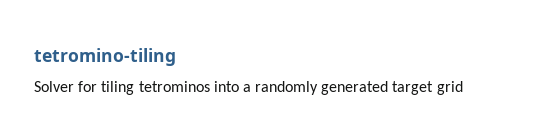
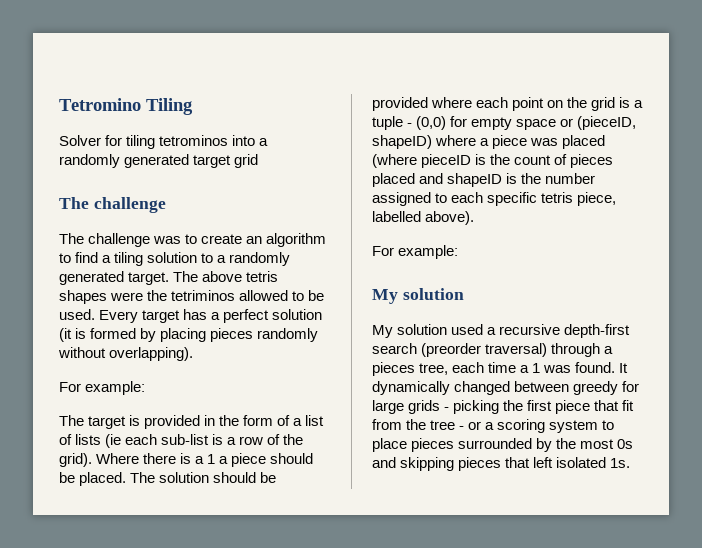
- tetromino-tiling
+ Tetromino Tiling
  Solver for tiling tetrominos into a randomly generated target grid
+ The challenge
+ The challenge was to create an algorithm to find a tiling solution to a randomly generated target. The above tetris shapes were the tetriminos allowed to be used. Every target has a perfect solution (it is formed by placing pieces randomly without overlapping).
+ For example:
+ The target is provided in the form of a list of lists (ie each sub-list is a row of the grid). Where there is a 1 a piece should be placed. The solution should be provided where each point on the grid is a tuple - (0,0) for empty space or (pieceID, shapeID) where a piece was placed (where pieceID is the count of pieces placed and shapeID is the number assigned to each specific tetris piece, labelled above).
+ For example:
+ My solution
+ My solution used a recursive depth-first search (preorder traversal) through a pieces tree, each time a 1 was found. It dynamically changed between greedy for large grids - picking the first piece that fit from the tree - or a scoring system to place pieces surrounded by the most 0s and skipping pieces that left isolated 1s.

